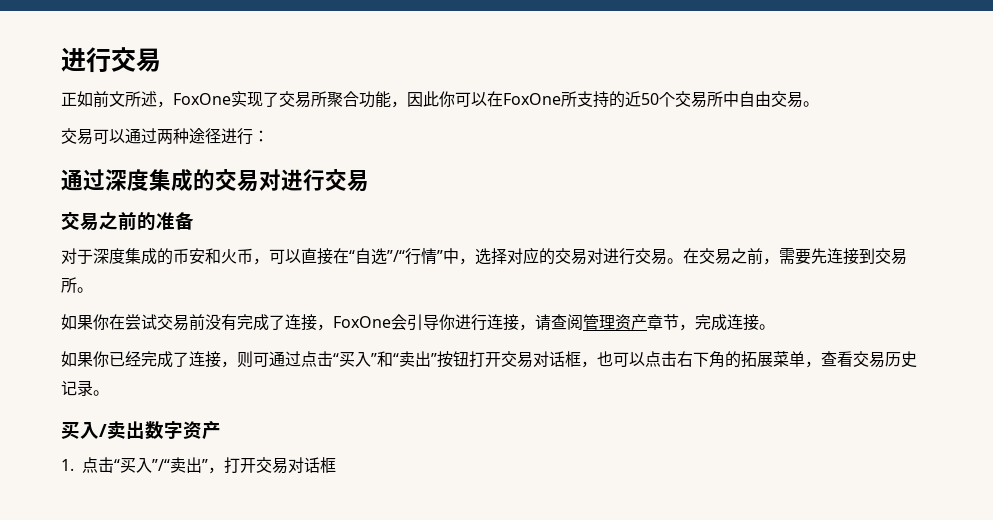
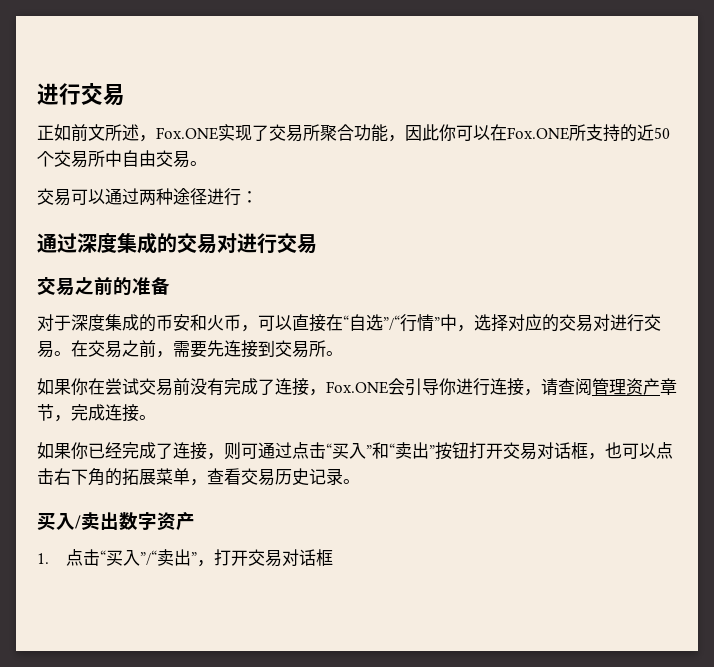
- 正如前文所述，FoxOne实现了交易所聚合功能，因此你可以在FoxOne所支持的近50个交易所中自由交易。
+ 正如前文所述，Fox.ONE实现了交易所聚合功能，因此你可以在Fox.ONE所支持的近50个交易所中自由交易。
- 如果你在尝试交易前没有完成了连接，FoxOne会引导你进行连接，请查阅管理资产章节，完成连接。
+ 如果你在尝试交易前没有完成了连接，Fox.ONE会引导你进行连接，请查阅管理资产章节，完成连接。

